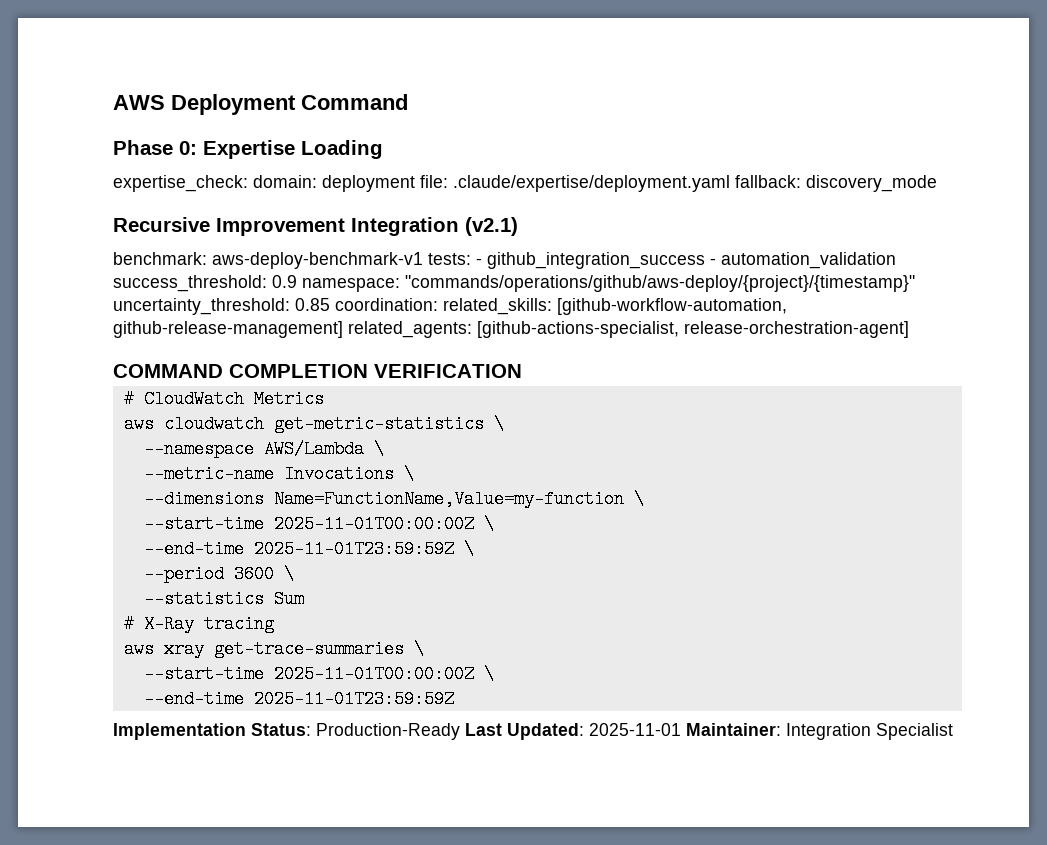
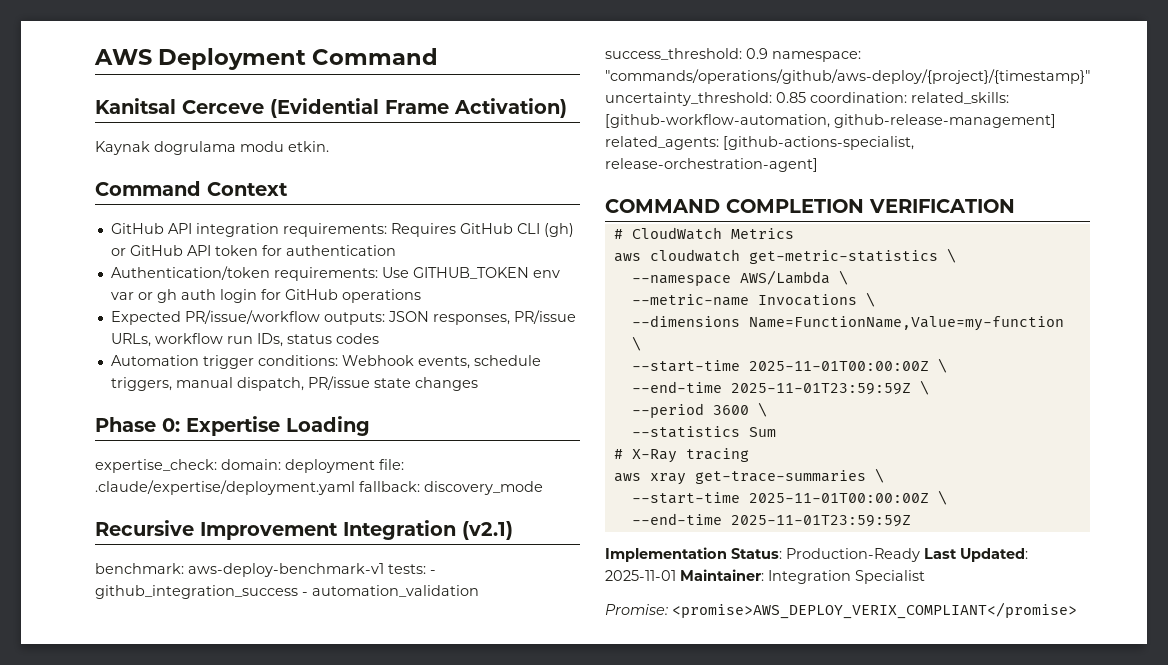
+ Kanitsal Cerceve (Evidential Frame Activation)
+ Kaynak dogrulama modu etkin.
+ Command Context
+ GitHub API integration requirements: Requires GitHub CLI (gh) or GitHub API token for authentication
+ Authentication/token requirements: Use GITHUB_TOKEN env var or gh auth login for GitHub operations
+ Expected PR/issue/workflow outputs: JSON responses, PR/issue URLs, workflow run IDs, status codes
+ Automation trigger conditions: Webhook events, schedule triggers, manual dispatch, PR/issue state changes
+ Promise: <promise>AWS_DEPLOY_VERIX_COMPLIANT</promise>

